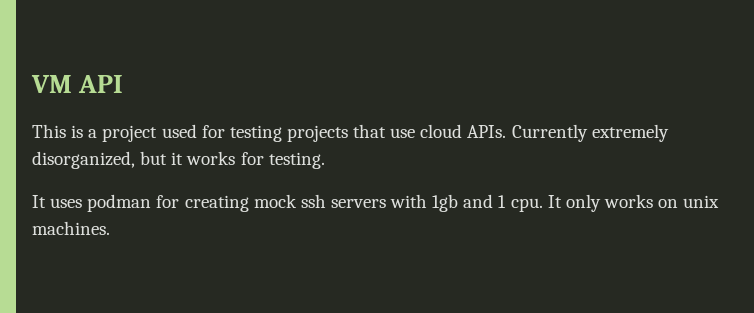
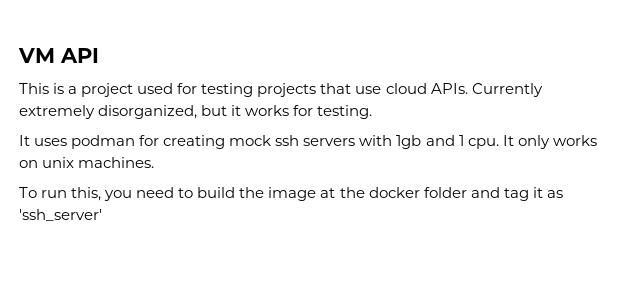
+ To run this, you need to build the image at the docker folder and tag it as 'ssh_server'

